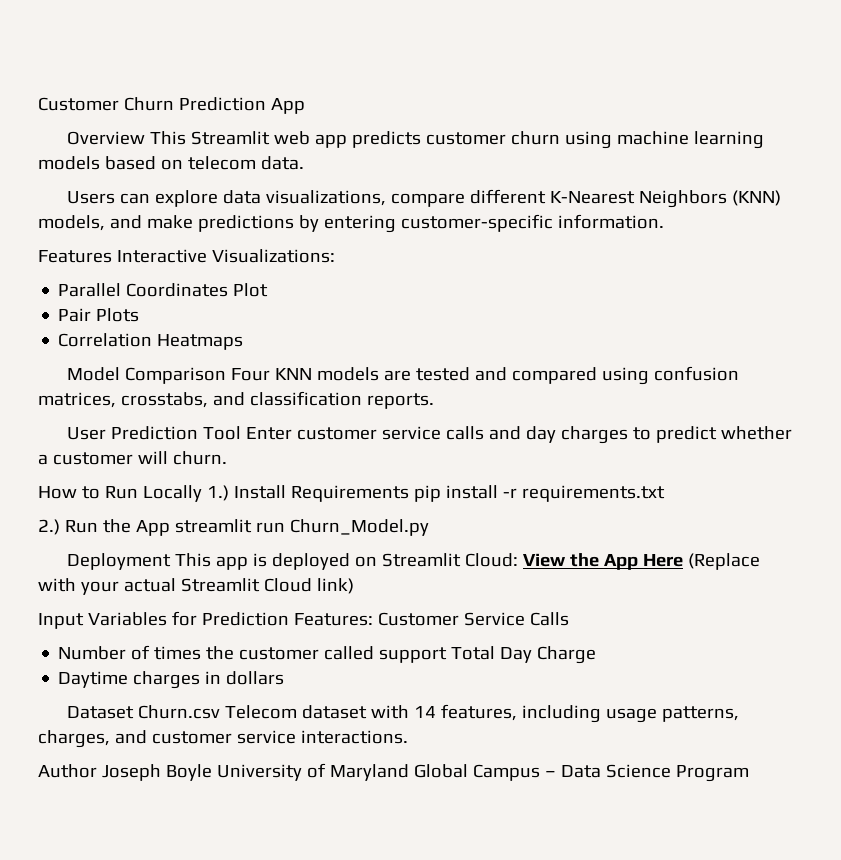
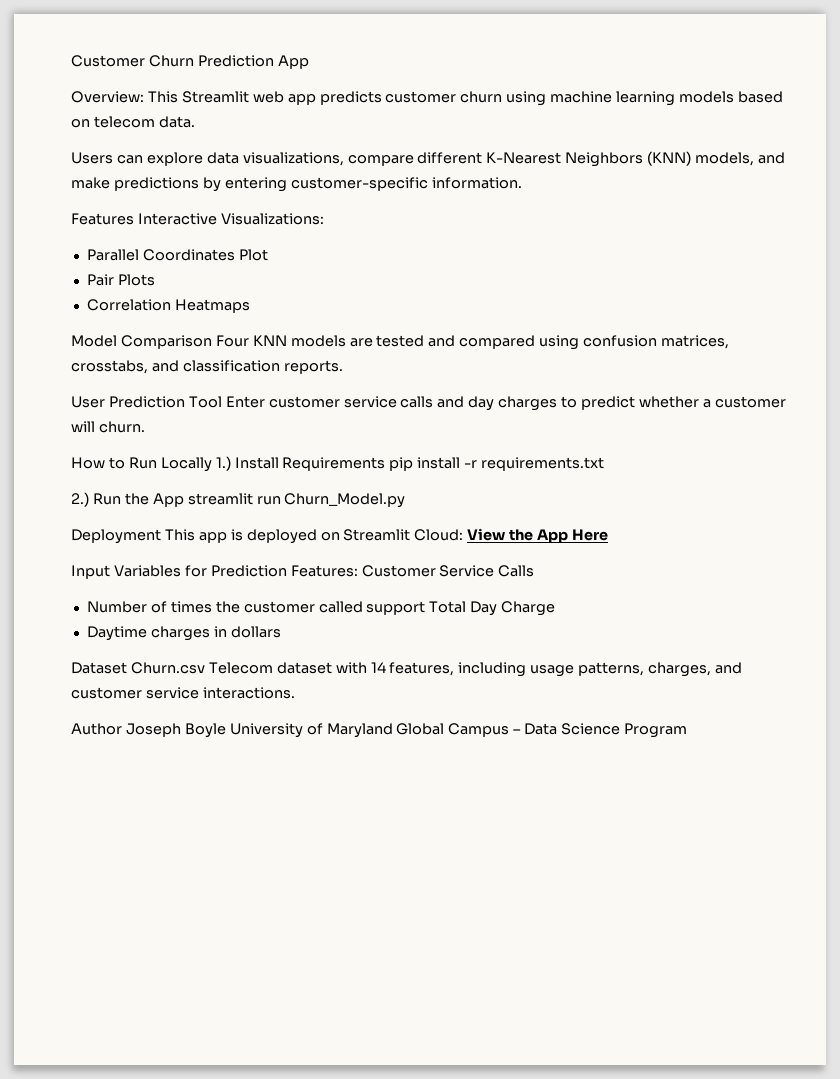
- Overview This Streamlit web app predicts customer churn using machine learning models based on telecom data.
+ Overview: This Streamlit web app predicts customer churn using machine learning models based on telecom data.
- Deployment This app is deployed on Streamlit Cloud: View the App Here (Replace with your actual Streamlit Cloud link)
+ Deployment This app is deployed on Streamlit Cloud: View the App Here

